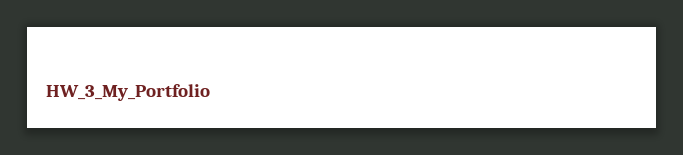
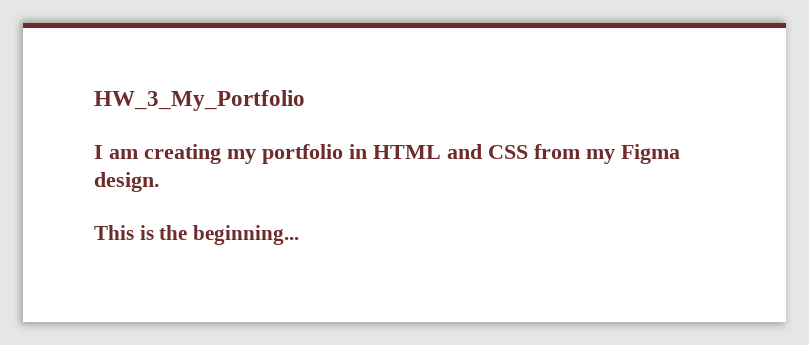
+ I am creating my portfolio in HTML and CSS from my Figma design.
+ This is the beginning...

